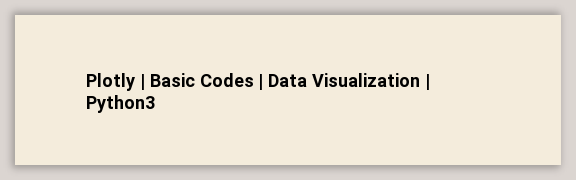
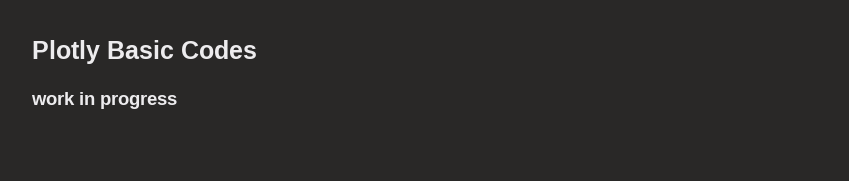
- Plotly | Basic Codes | Data Visualization | Python3
+ Plotly Basic Codes
+ work in progress

